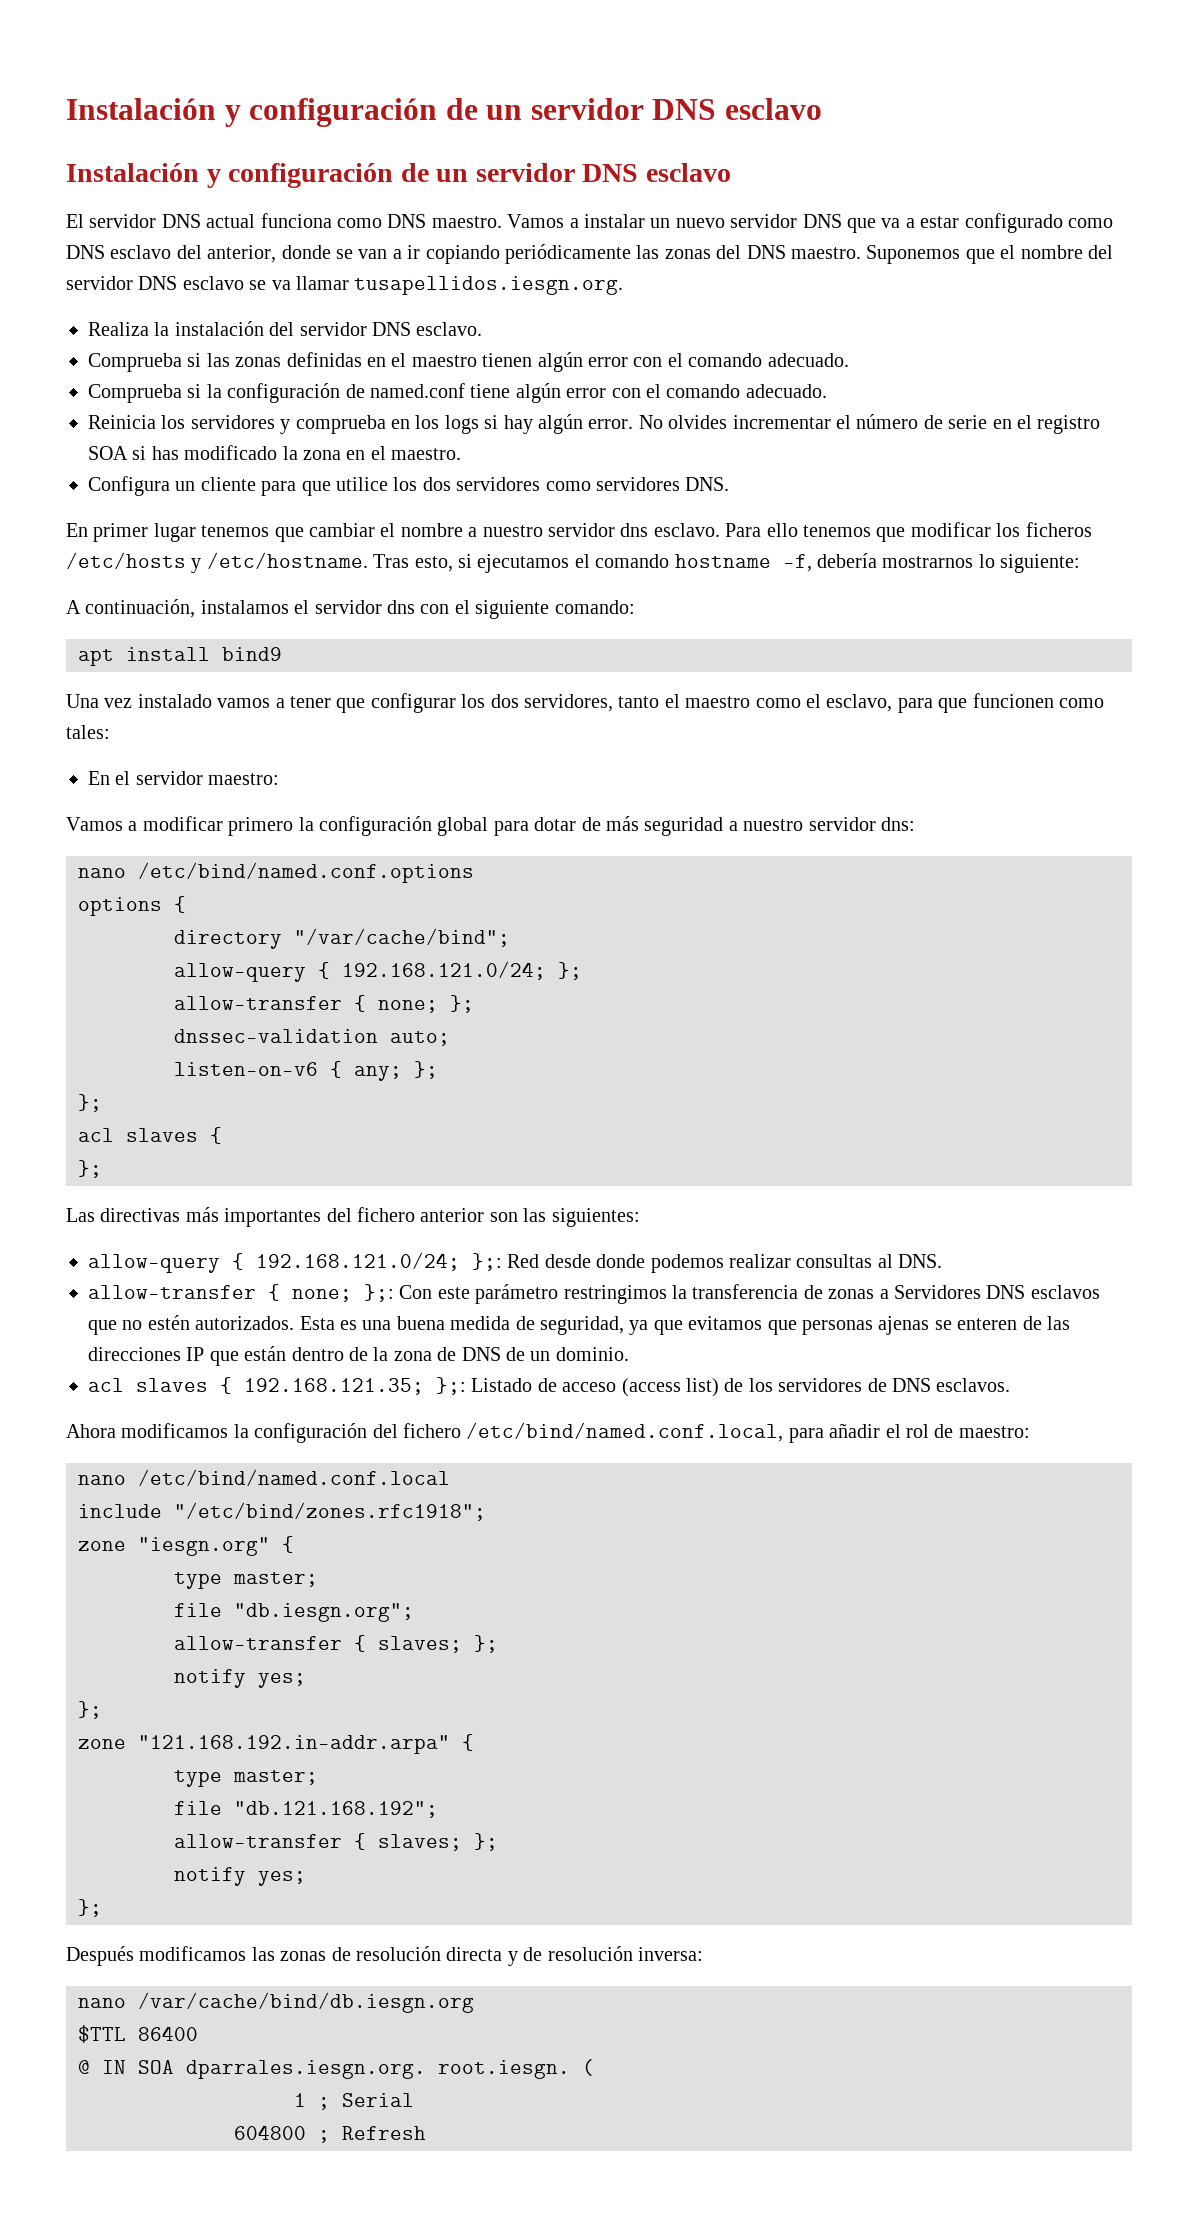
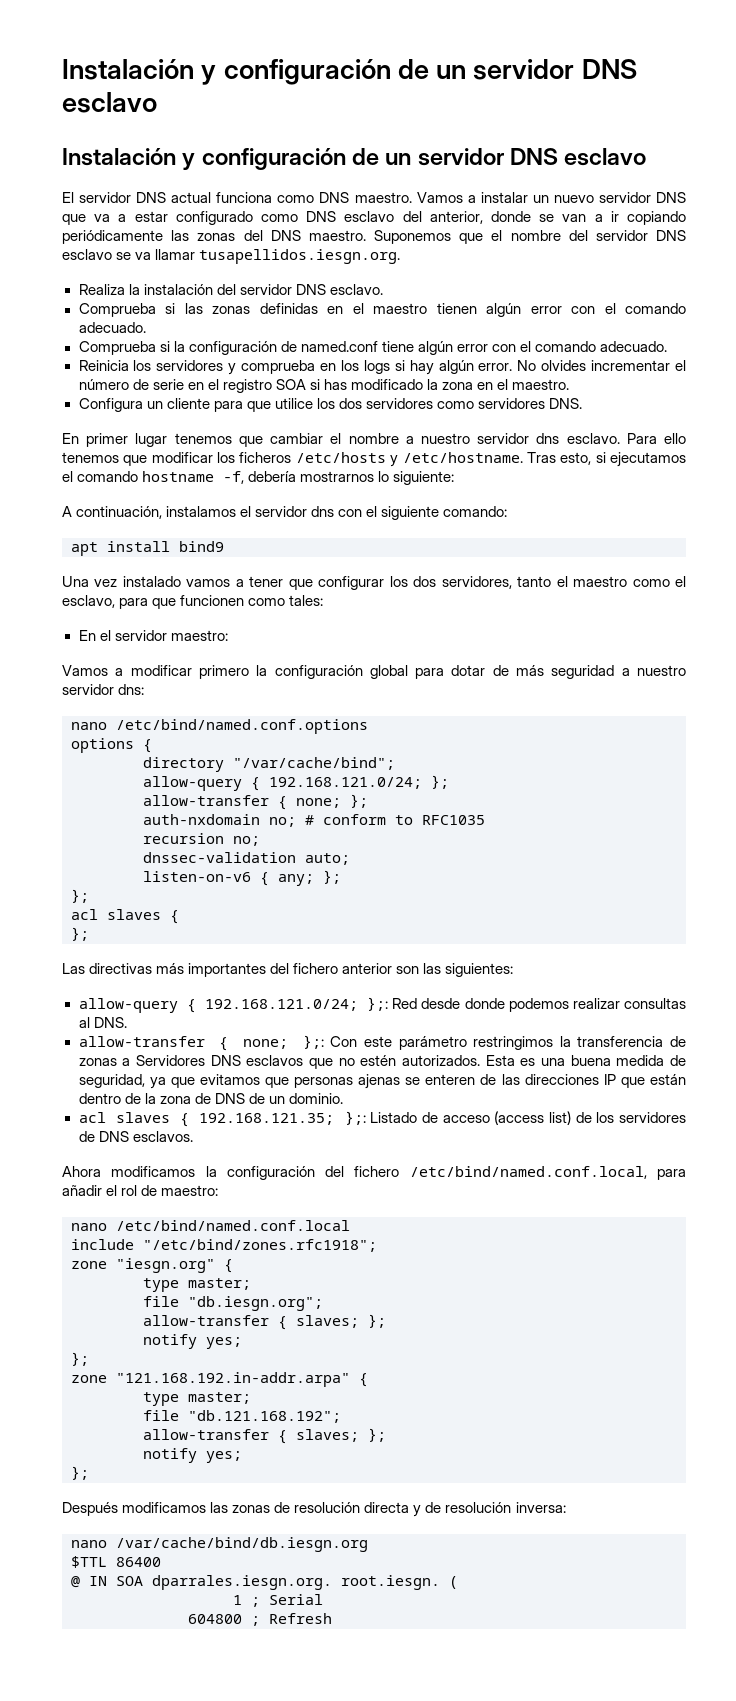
+ auth-nxdomain no; # conform to RFC1035
+ recursion no;

